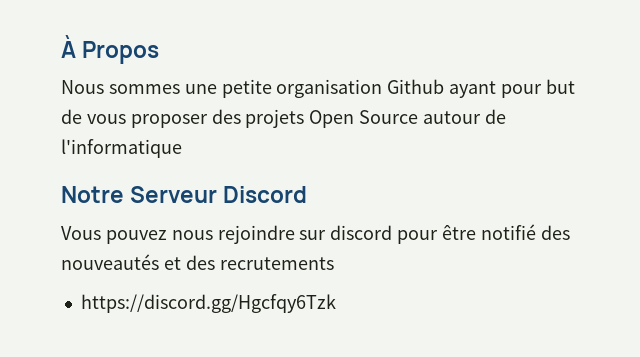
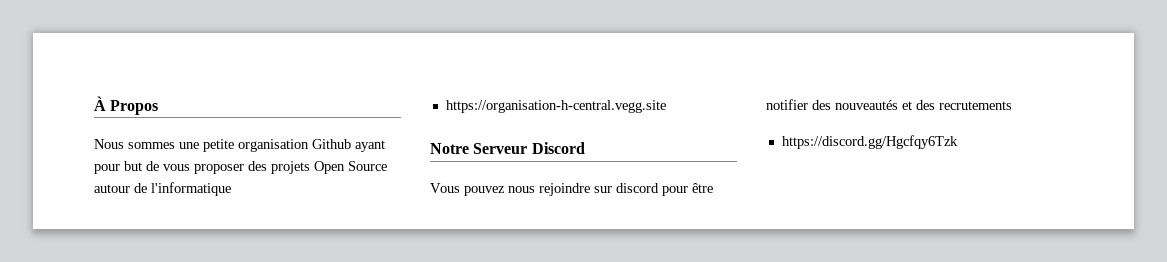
+ https://organisation-h-central.vegg.site
- Vous pouvez nous rejoindre sur discord pour être notifié des nouveautés et des recrutements
+ Vous pouvez nous rejoindre sur discord pour être notifier des nouveautés et des recrutements

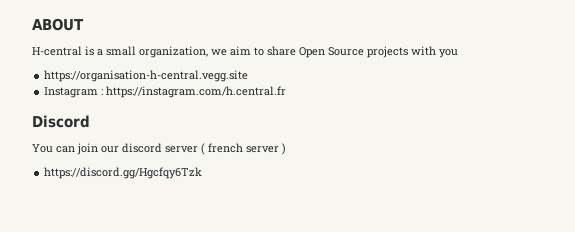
- À Propos
- Nous sommes une petite organisation Github ayant pour but de vous proposer des projets Open Source autour de l'informatique
+ ABOUT
+ H-central is a small organization, we aim to share Open Source projects with you
  https://organisation-h-central.vegg.site
- Notre Serveur Discord
- Vous pouvez nous rejoindre sur discord pour être notifier des nouveautés et des recrutements
+ Instagram : https://instagram.com/h.central.fr
+ Discord
+ You can join our discord server ( french server )

